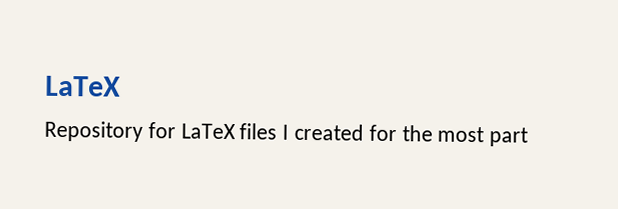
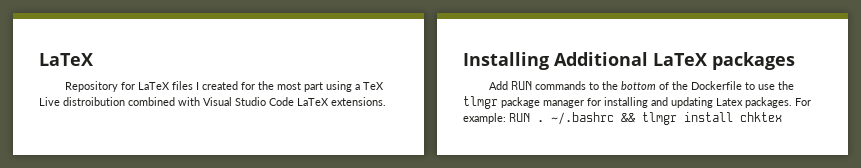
- Repository for LaTeX files I created for the most part
+ Repository for LaTeX files I created for the most part using a TeX Live distroibution combined with Visual Studio Code LaTeX extensions.
+ Installing Additional LaTeX packages
+ Add RUN commands to the bottom of the Dockerfile to use the tlmgr package manager for installing and updating Latex packages. For example: RUN . ~/.bashrc && tlmgr install chktex

